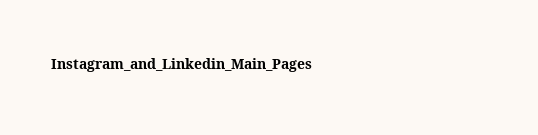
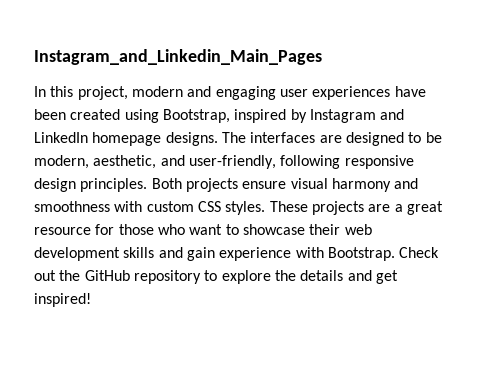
+ In this project, modern and engaging user experiences have been created using Bootstrap, inspired by Instagram and LinkedIn homepage designs. The interfaces are designed to be modern, aesthetic, and user-friendly, following responsive design principles. Both projects ensure visual harmony and smoothness with custom CSS styles. These projects are a great resource for those who want to showcase their web development skills and gain experience with Bootstrap. Check out the GitHub repository to explore the details and get inspired!

